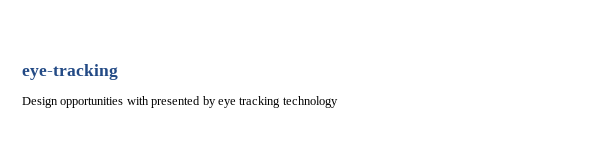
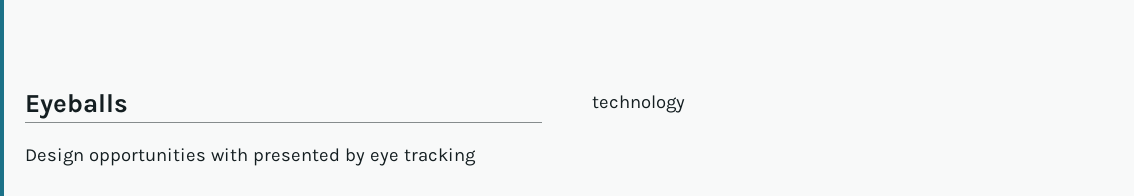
- eye-tracking
+ Eyeballs

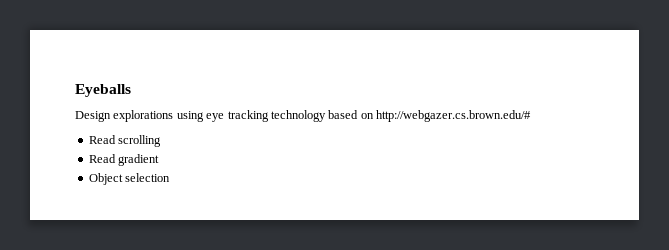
- Design opportunities with presented by eye tracking technology
+ Design explorations using eye tracking technology based on http://webgazer.cs.brown.edu/#
+ Read scrolling
+ Read gradient
+ Object selection

